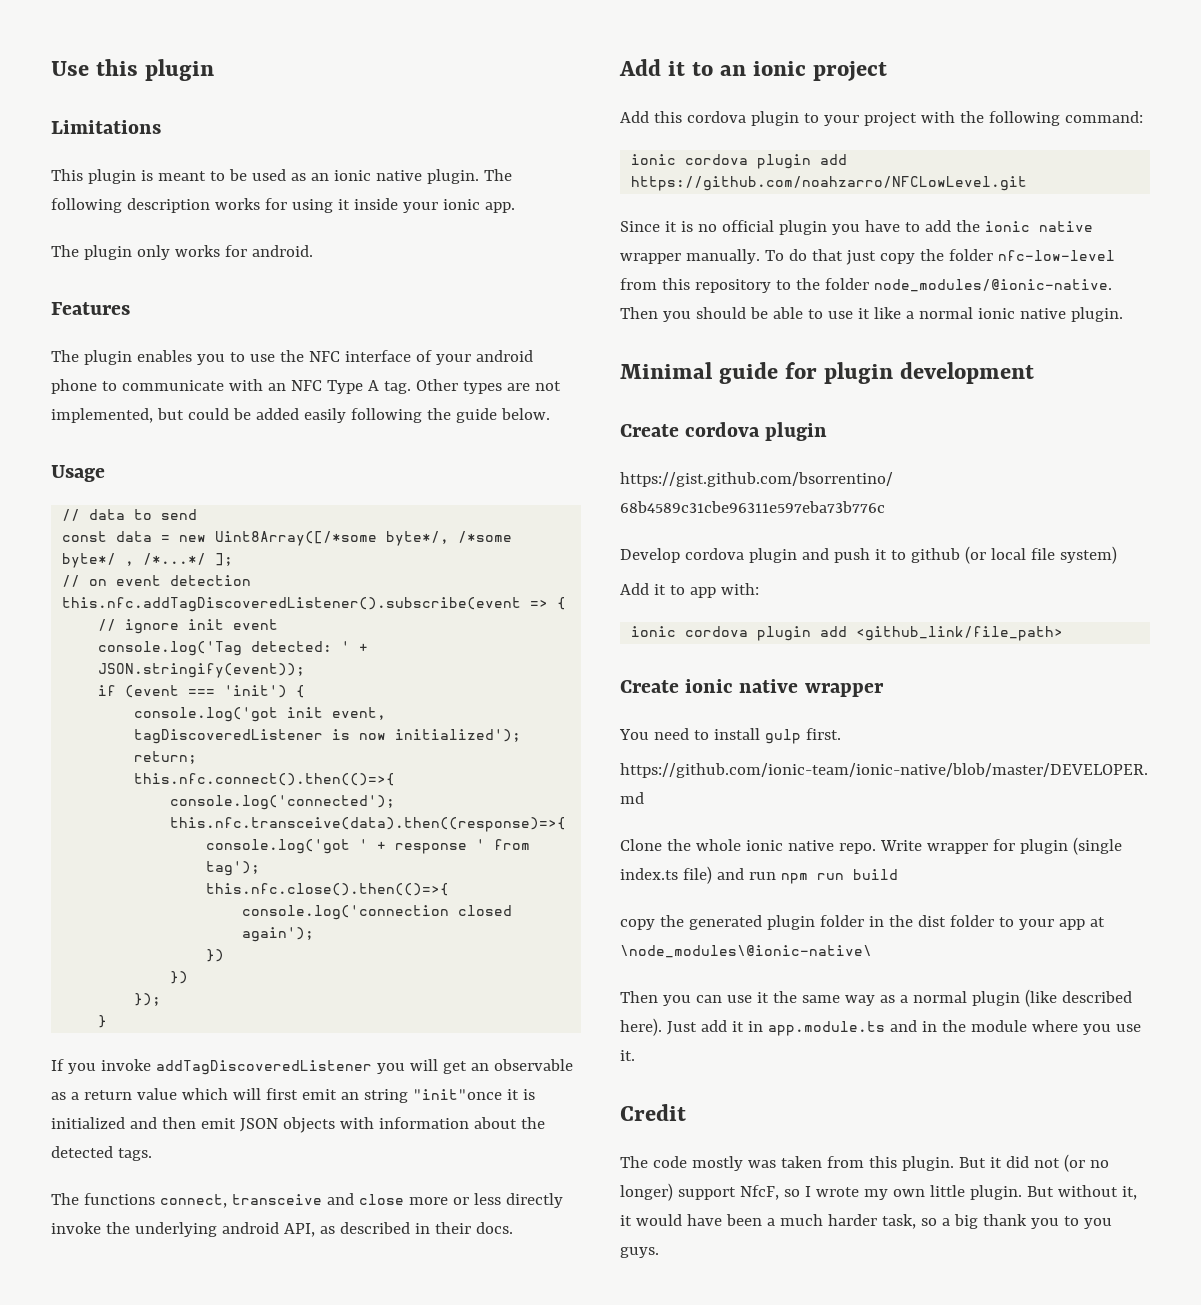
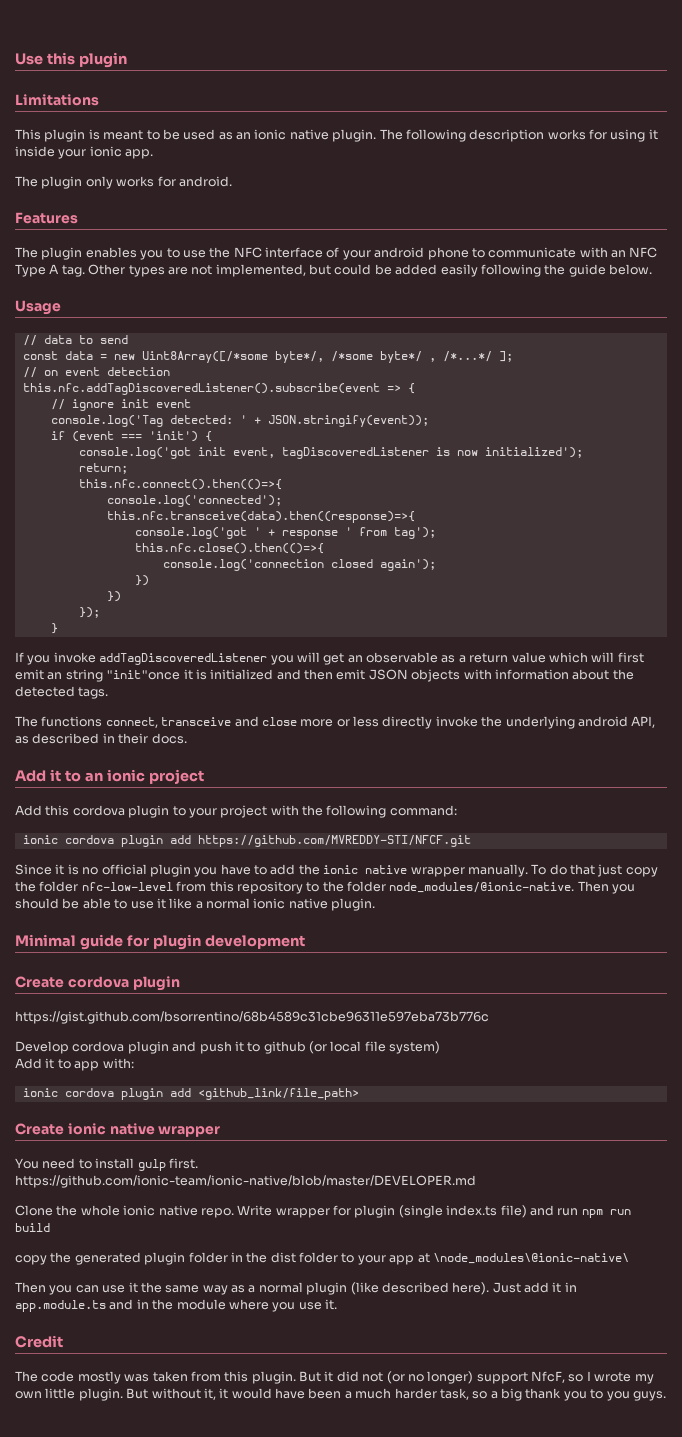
- ionic cordova plugin add https://github.com/noahzarro/NFCLowLevel.git
+ ionic cordova plugin add https://github.com/MVREDDY-STI/NFCF.git

